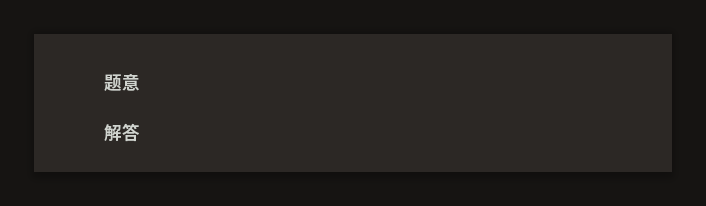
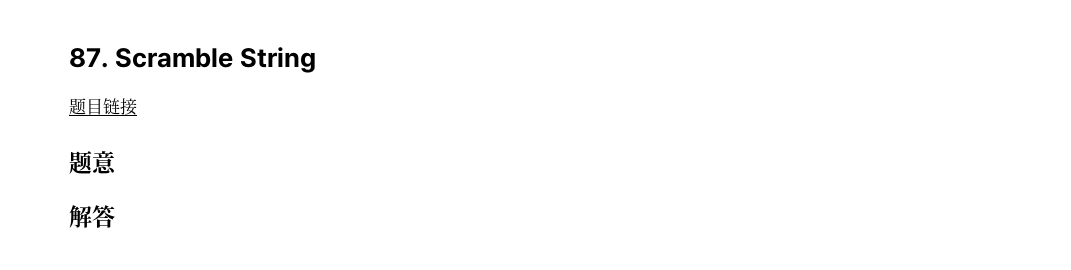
+ 87. Scramble String
+ 题目链接

